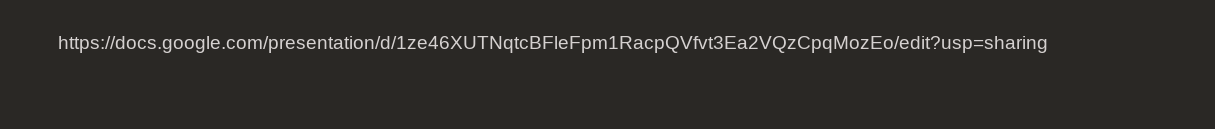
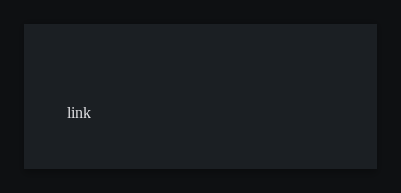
- https://docs.google.com/presentation/d/1ze46XUTNqtcBFleFpm1RacpQVfvt3Ea2VQzCpqMozEo/edit?usp=sharing
+ link

